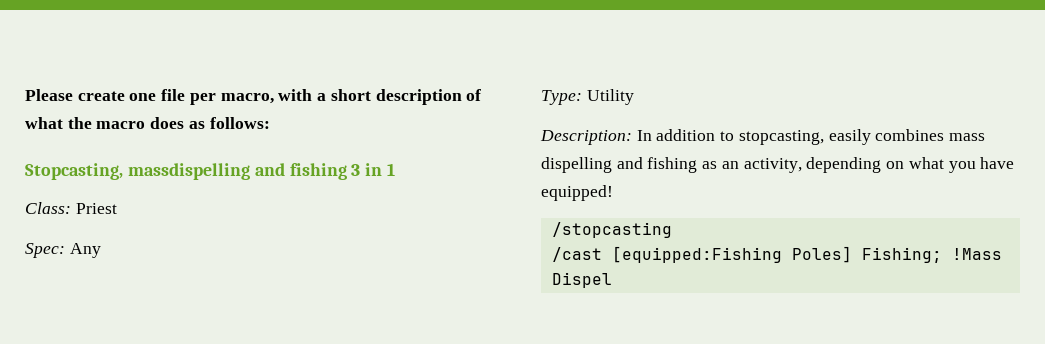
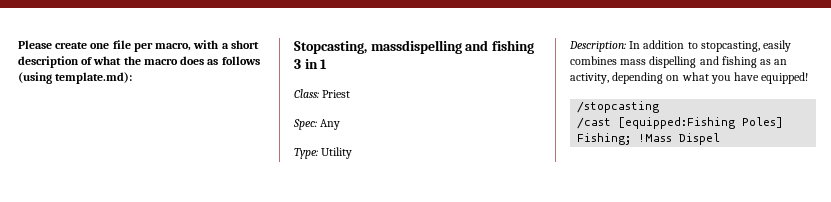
- Please create one file per macro, with a short description of what the macro does as follows:
+ Please create one file per macro, with a short description of what the macro does as follows (using template.md):

